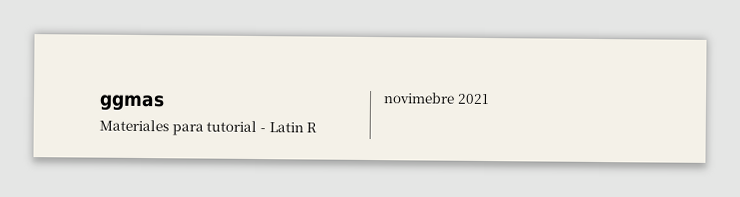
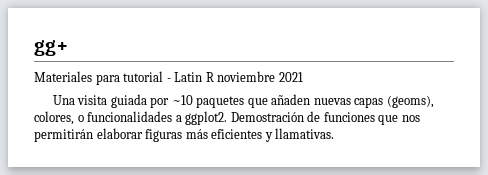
- ggmas
+ gg+
- Materiales para tutorial - Latin R novimebre 2021
+ Materiales para tutorial - Latin R noviembre 2021
+ Una visita guiada por ~10 paquetes que añaden nuevas capas (geoms), colores, o funcionalidades a ggplot2. Demostración de funciones que nos permitirán elaborar figuras más eficientes y llamativas.

